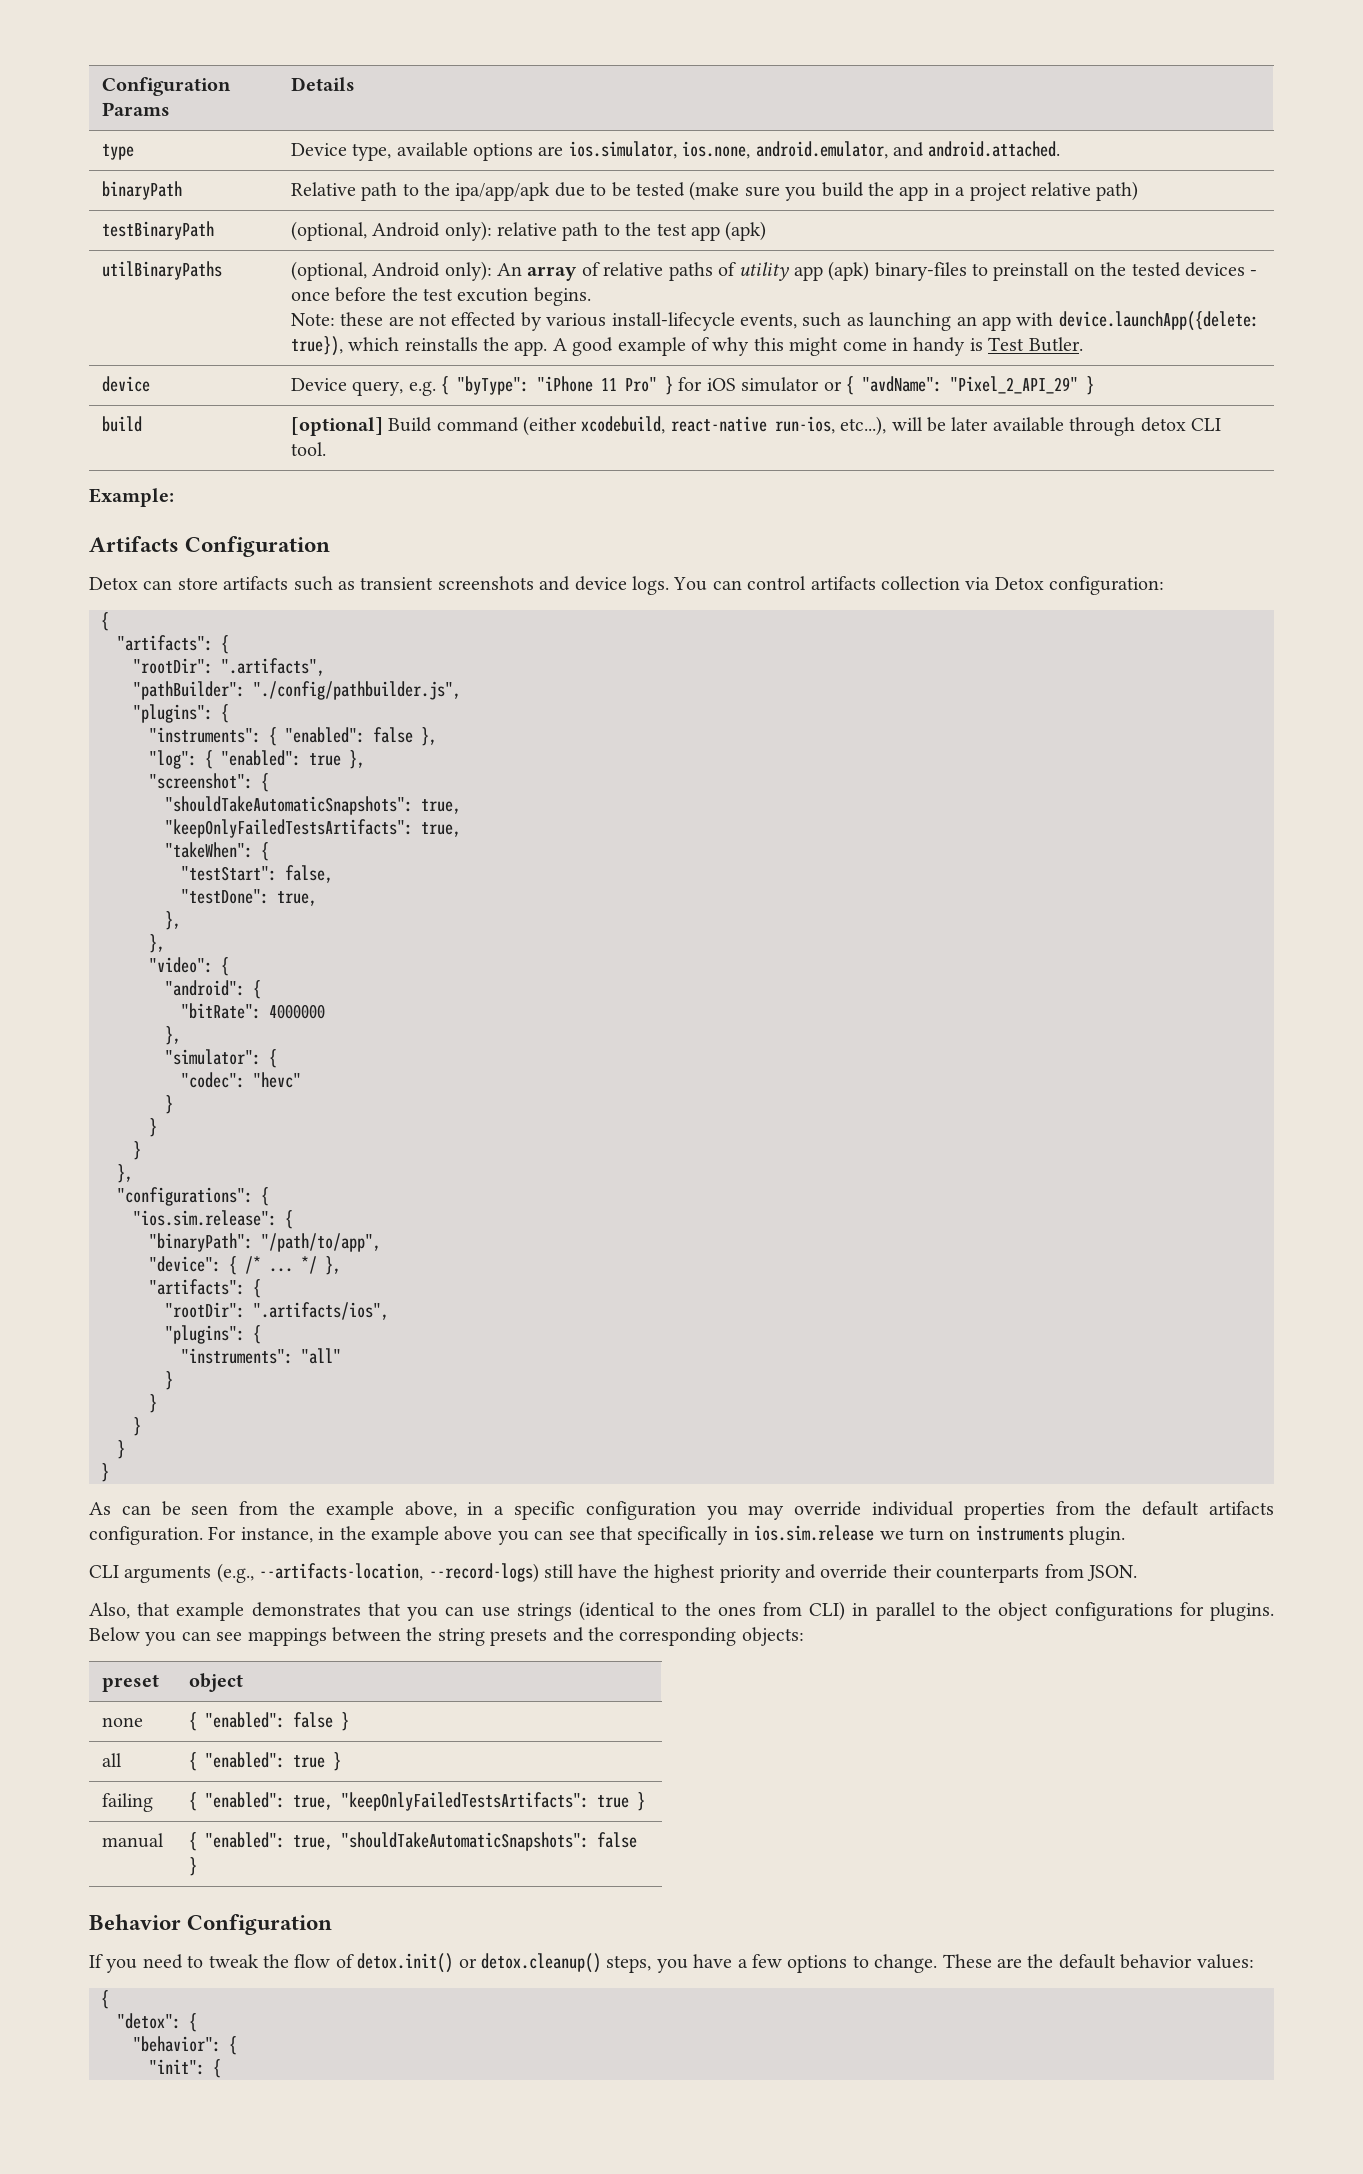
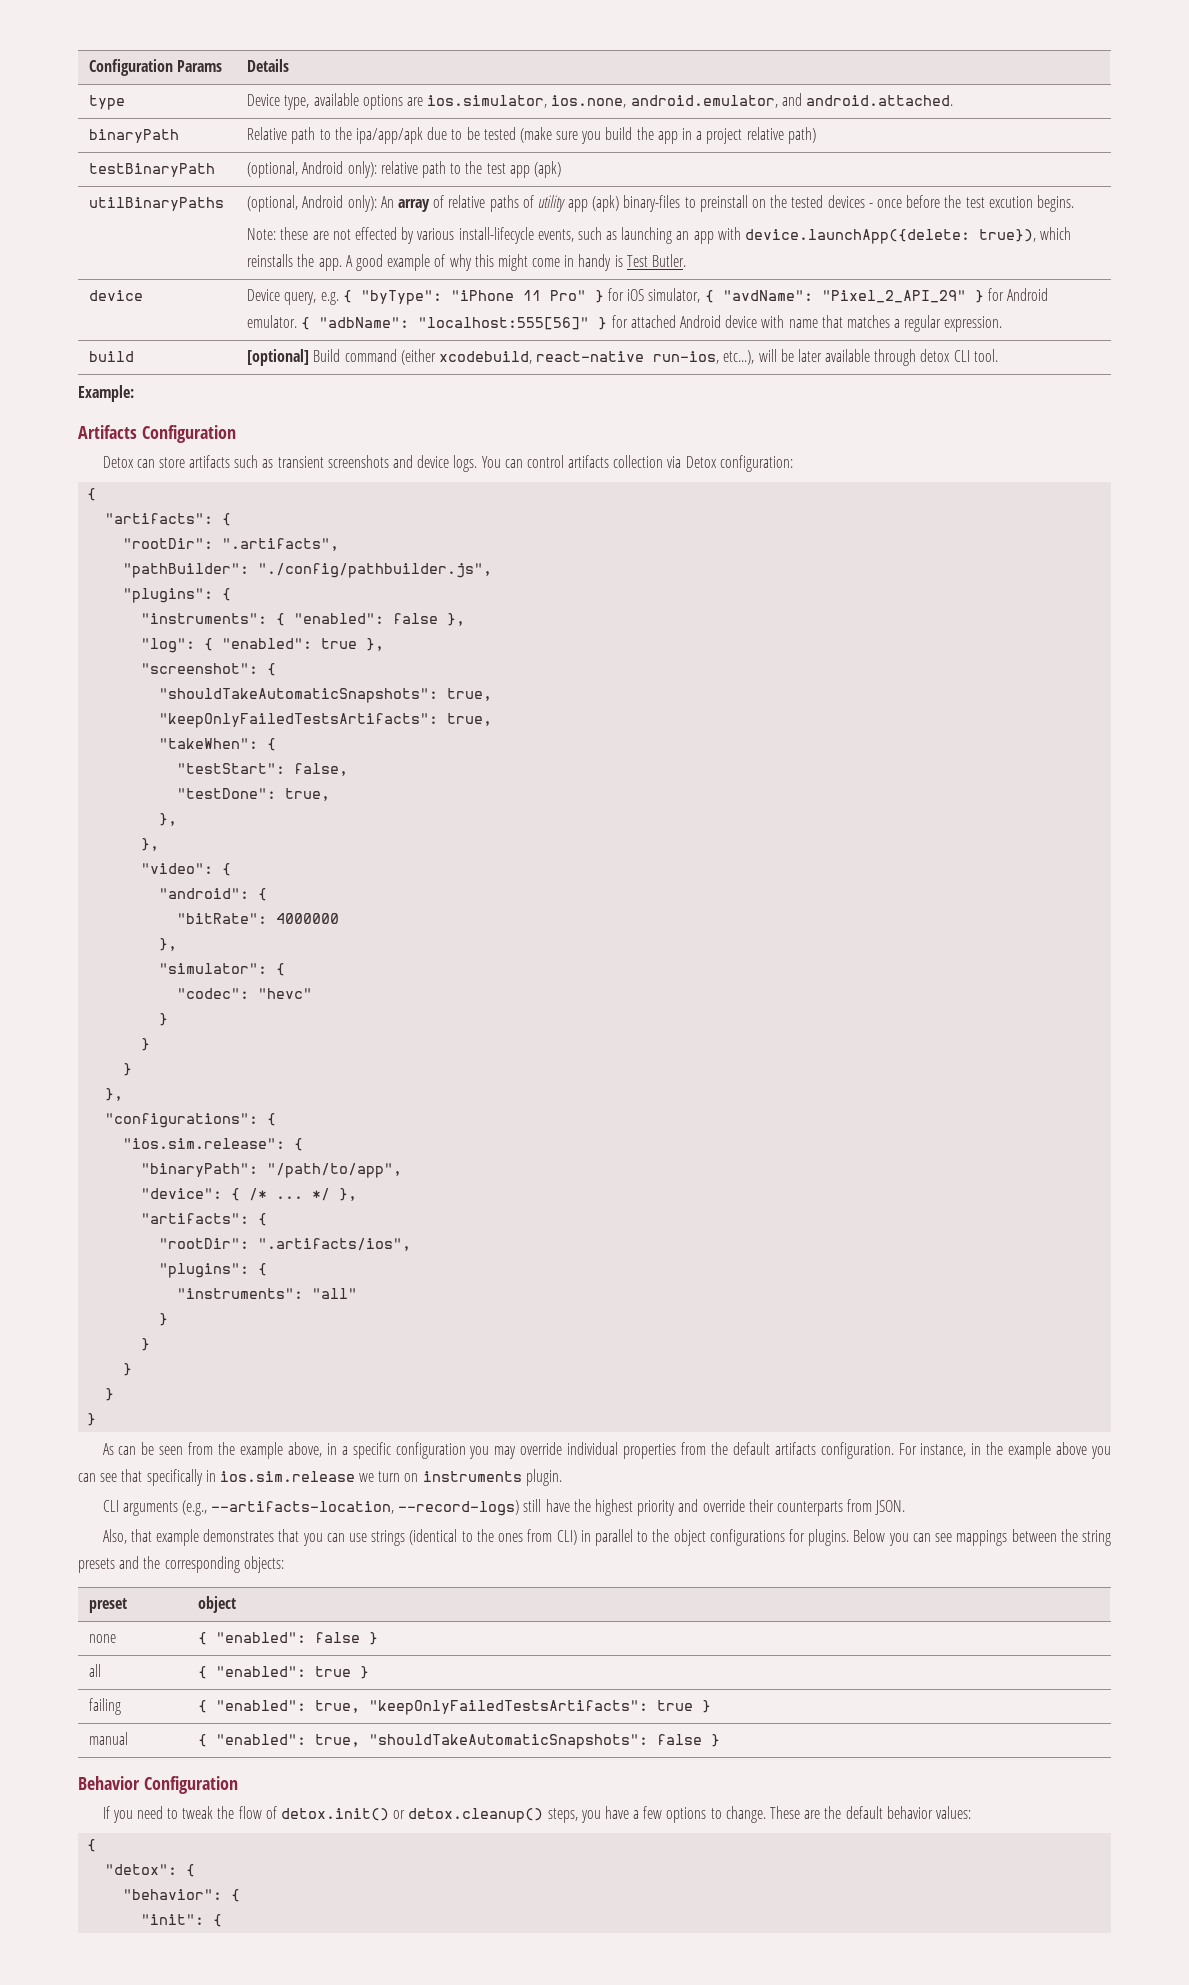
- device | Device query, e.g. { "byType": "iPhone 11 Pro" } for iOS simulator or { "avdName": "Pixel_2_API_29" }
+ device | Device query, e.g. { "byType": "iPhone 11 Pro" } for iOS simulator, { "avdName": "Pixel_2_API_29" } for Android emulator. { "adbName": "localhost:555[56]" } for attached Android device with name that matches a regular expression.

